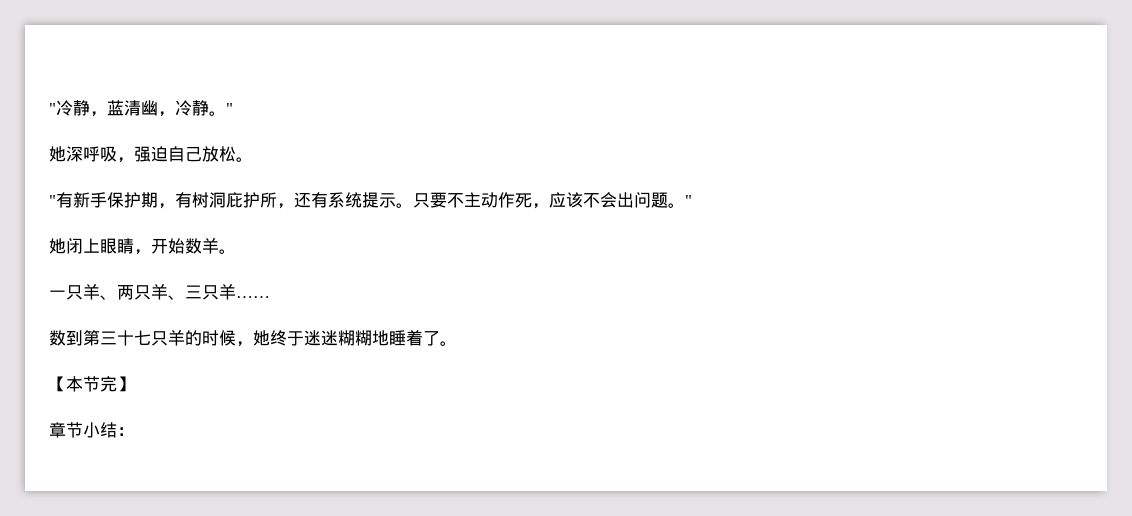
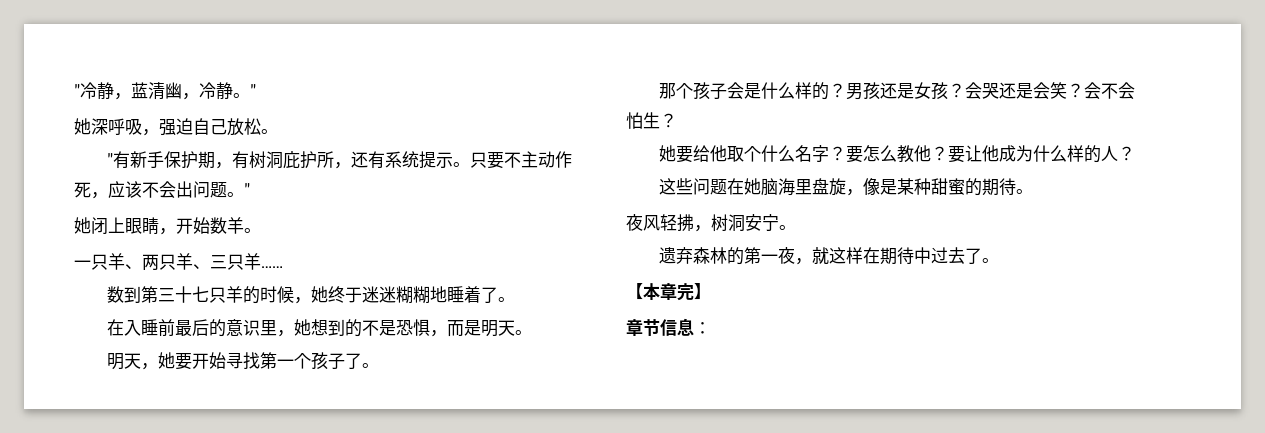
+ 在入睡前最后的意识里，她想到的不是恐惧，而是明天。
+ 明天，她要开始寻找第一个孩子了。
+ 那个孩子会是什么样的？男孩还是女孩？会哭还是会笑？会不会怕生？
+ 她要给他取个什么名字？要怎么教他？要让他成为什么样的人？
+ 这些问题在她脑海里盘旋，像是某种甜蜜的期待。
+ 夜风轻拂，树洞安宁。
+ 遗弃森林的第一夜，就这样在期待中过去了。
- 【本节完】
+ 【本章完】
- 章节小结：
+ 章节信息：

